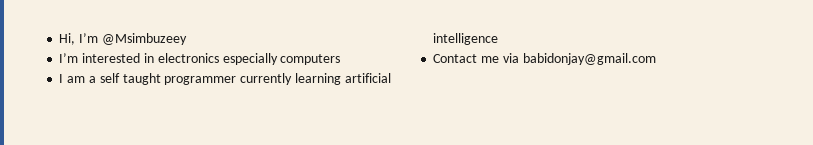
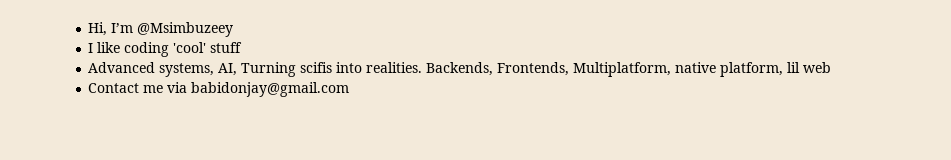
- I’m interested in electronics especially computers
- I am a self taught programmer currently learning artificial intelligence
+ I like coding 'cool' stuff
+ Advanced systems, AI, Turning scifis into realities. Backends, Frontends, Multiplatform, native platform, lil web

